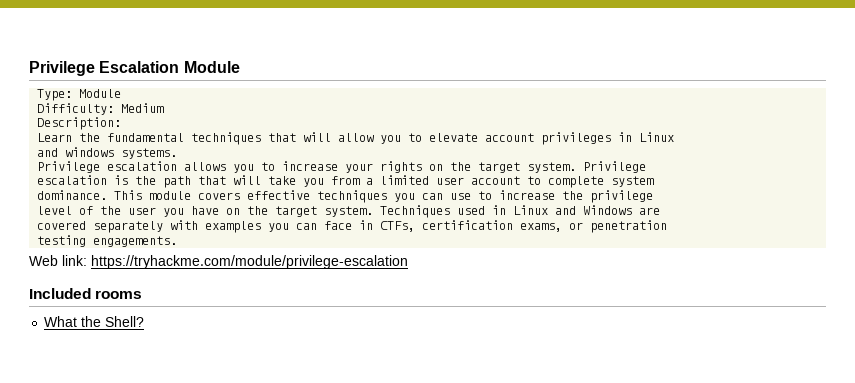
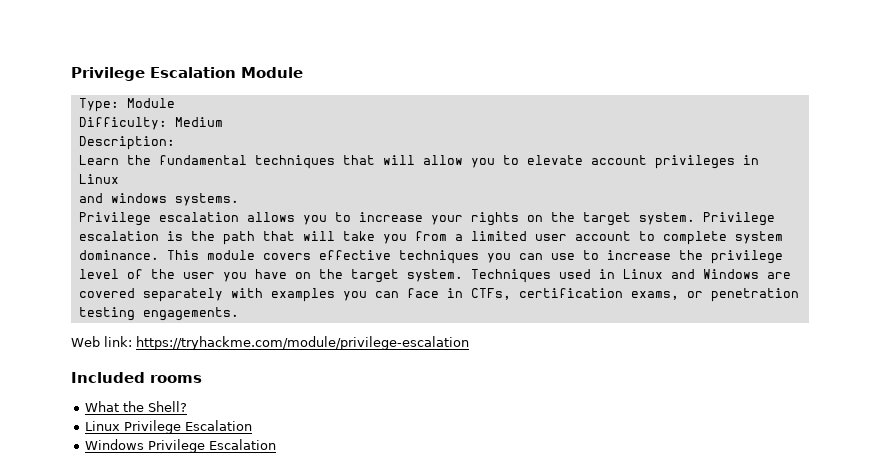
+ Linux Privilege Escalation
+ Windows Privilege Escalation

